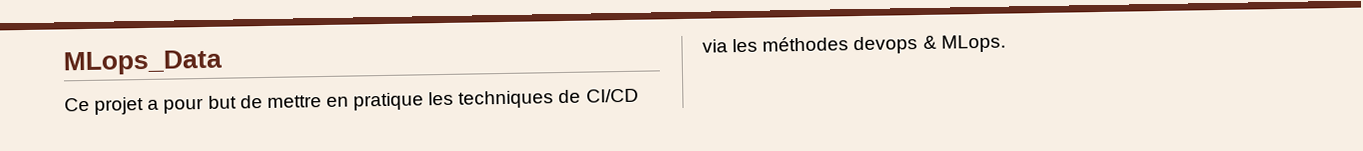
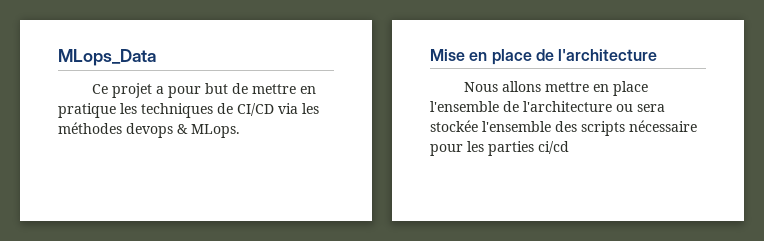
+ Mise en place de l'architecture
+ Nous allons mettre en place l'ensemble de l'architecture ou sera stockée l'ensemble des scripts nécessaire pour les parties ci/cd

